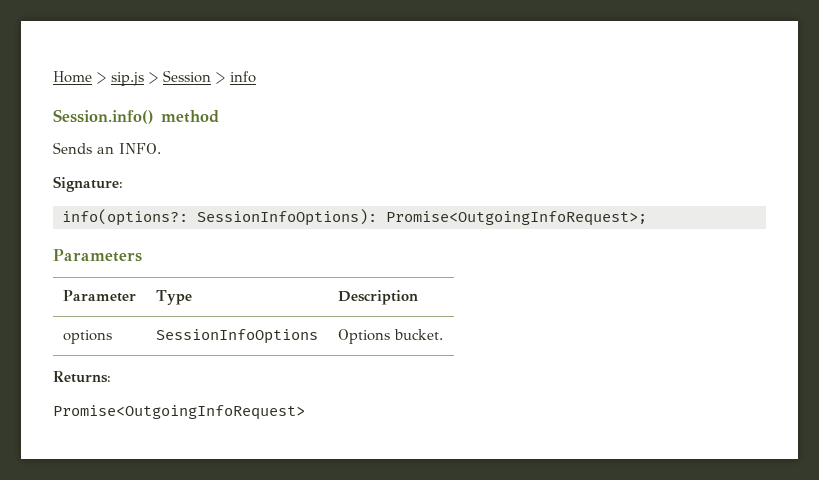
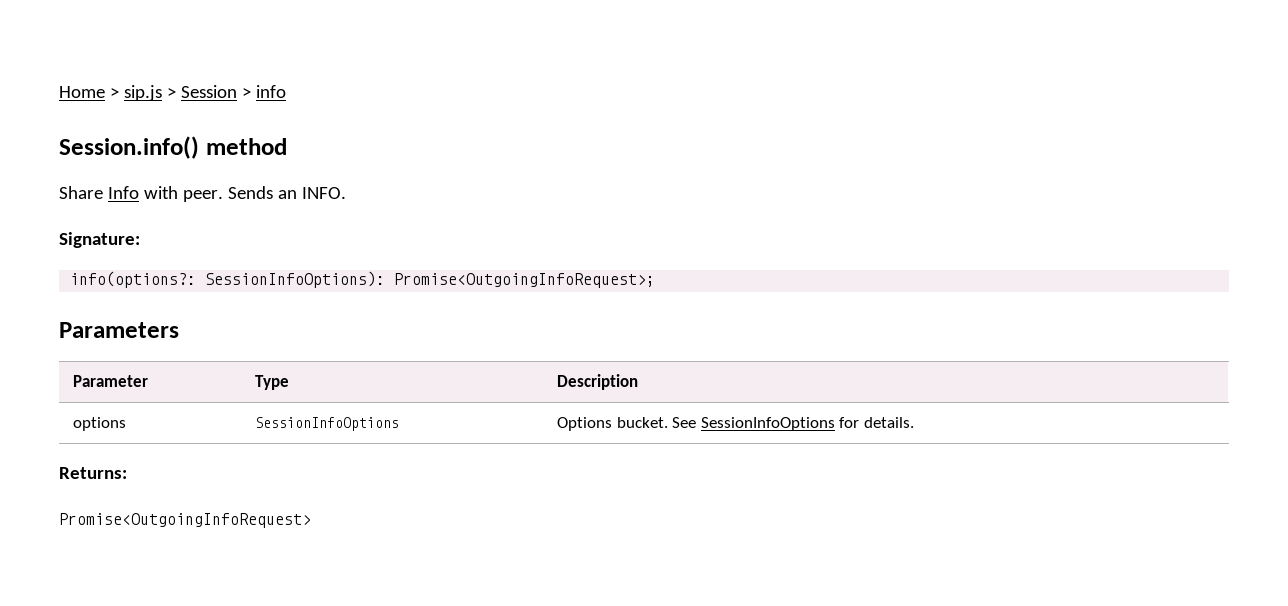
+ Share Info with peer.
- options | SessionInfoOptions | Options bucket.
+ options | SessionInfoOptions | Options bucket. See SessionInfoOptions for details.

